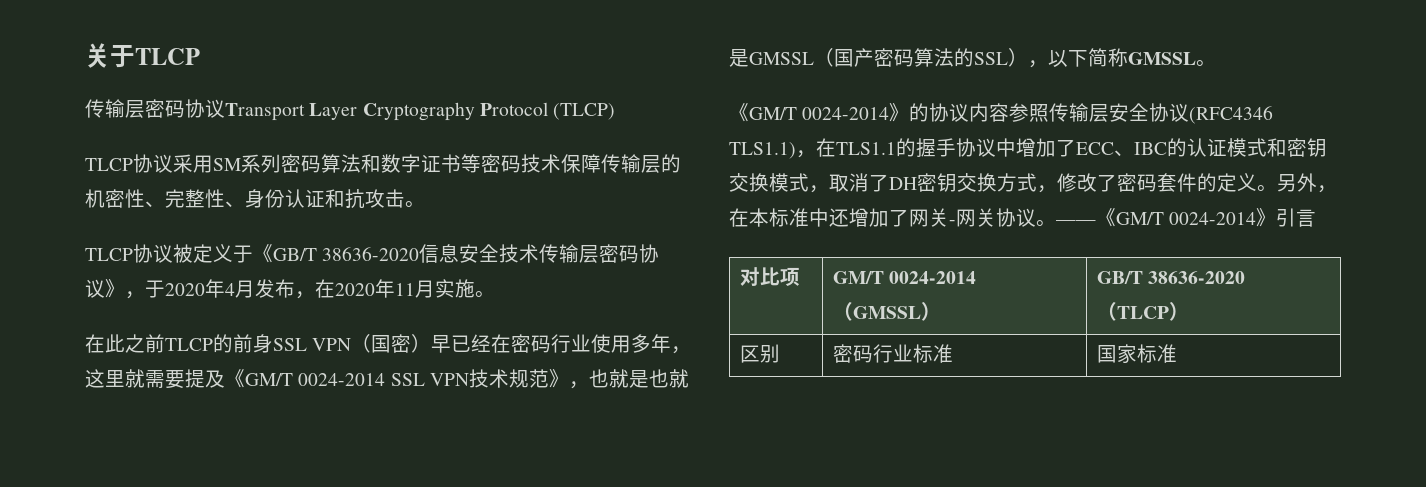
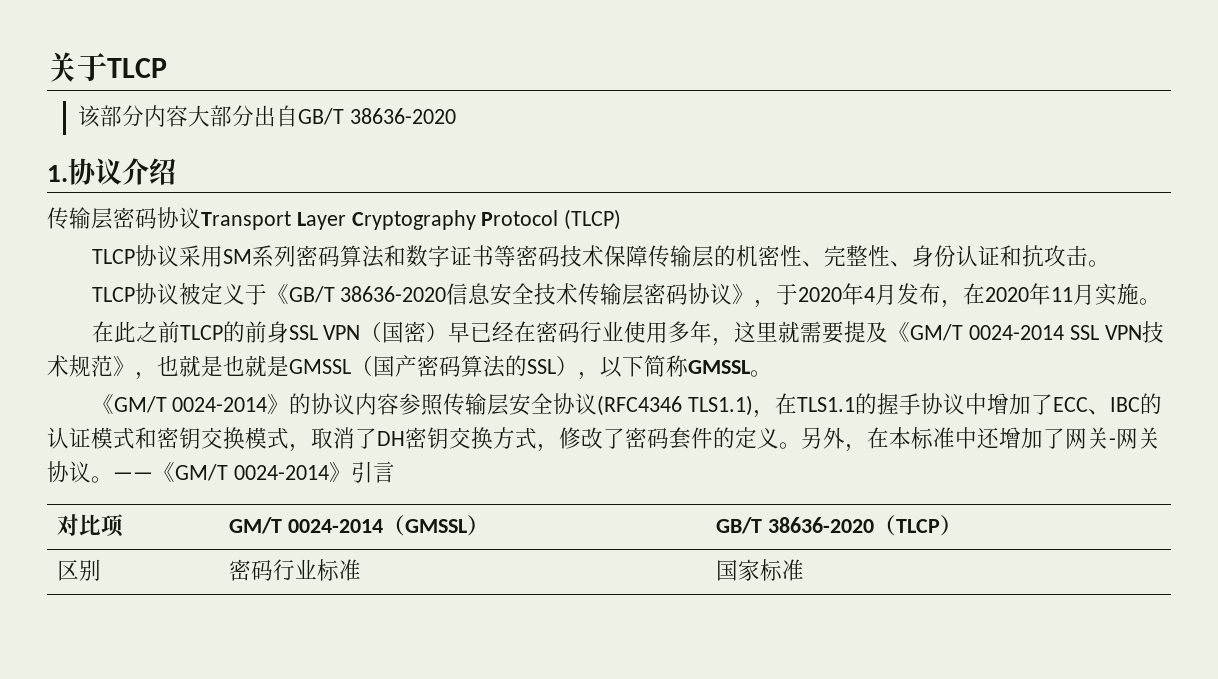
+ 该部分内容大部分出自GB/T 38636-2020
+ 1.协议介绍

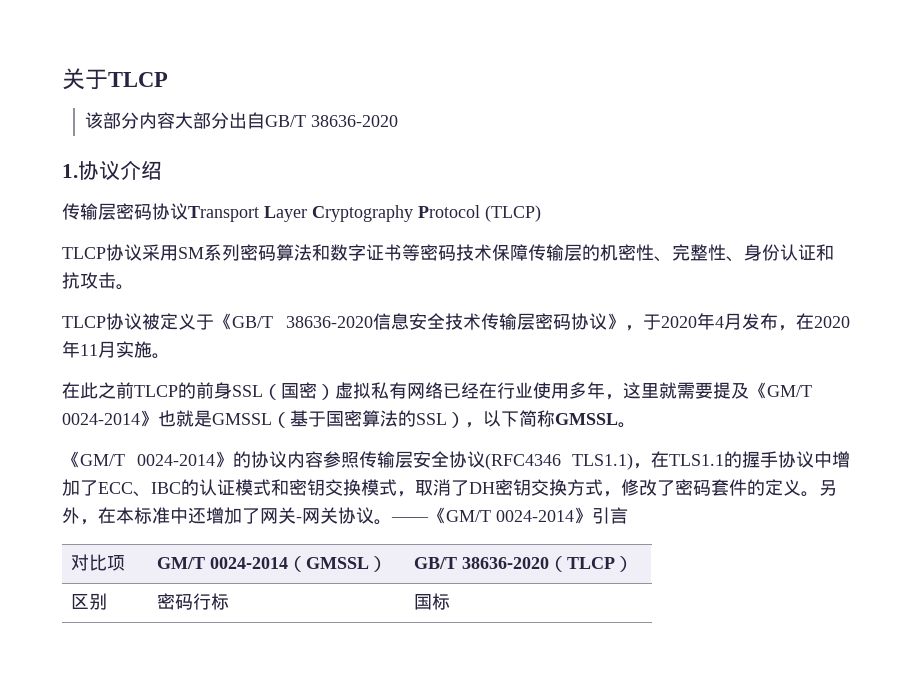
- 在此之前TLCP的前身SSL VPN（国密）早已经在密码行业使用多年，这里就需要提及《GM/T 0024-2014 SSL VPN技术规范》，也就是也就是GMSSL（国产密码算法的SSL），以下简称GMSSL。
+ 在此之前TLCP的前身SSL（国密）虚拟私有网络已经在行业使用多年，这里就需要提及《GM/T 0024-2014》也就是GMSSL（基于国密算法的SSL），以下简称GMSSL。
- 区别 | 密码行业标准 | 国家标准
+ 区别 | 密码行标 | 国标

